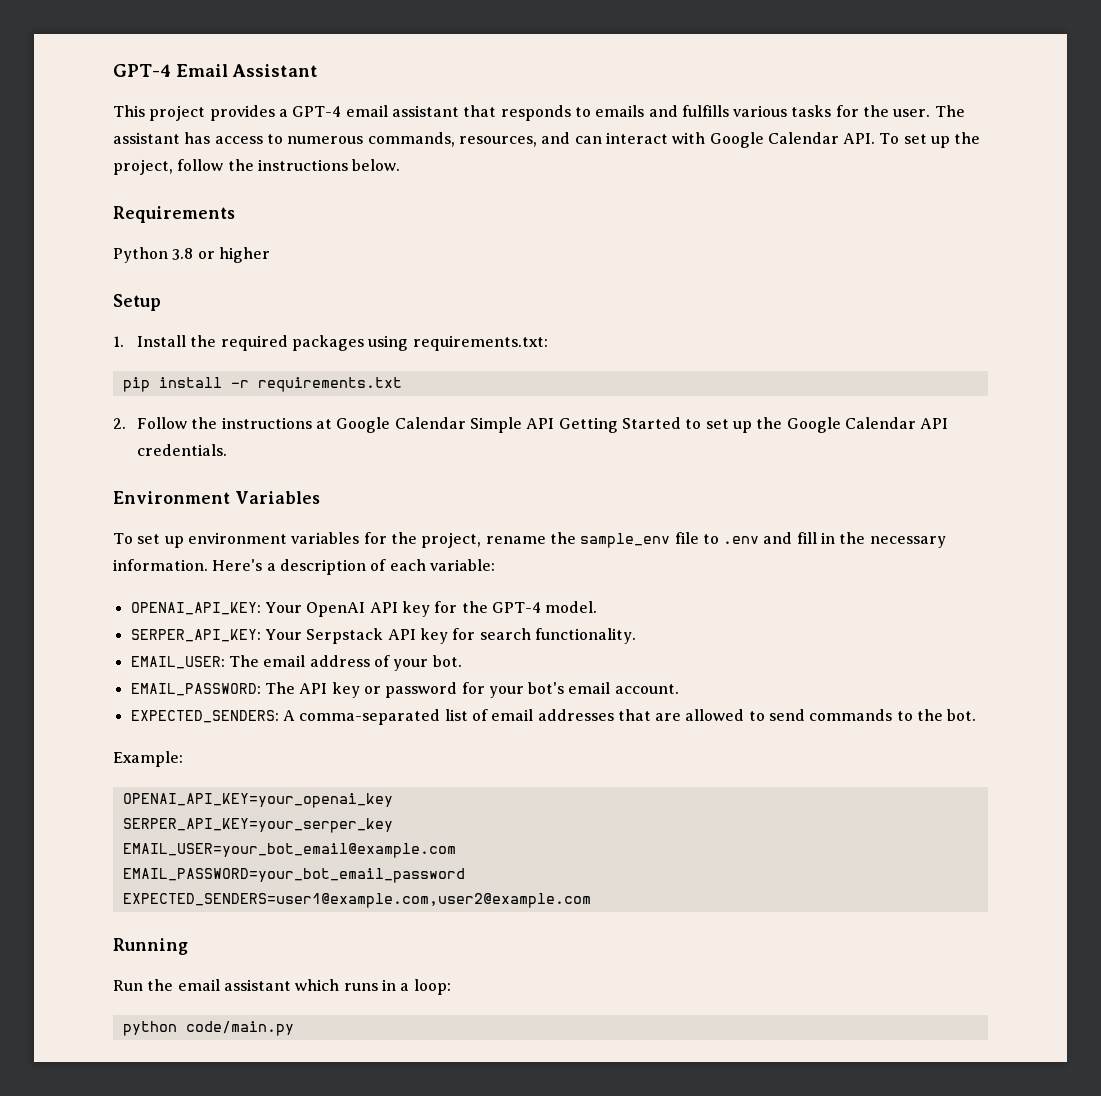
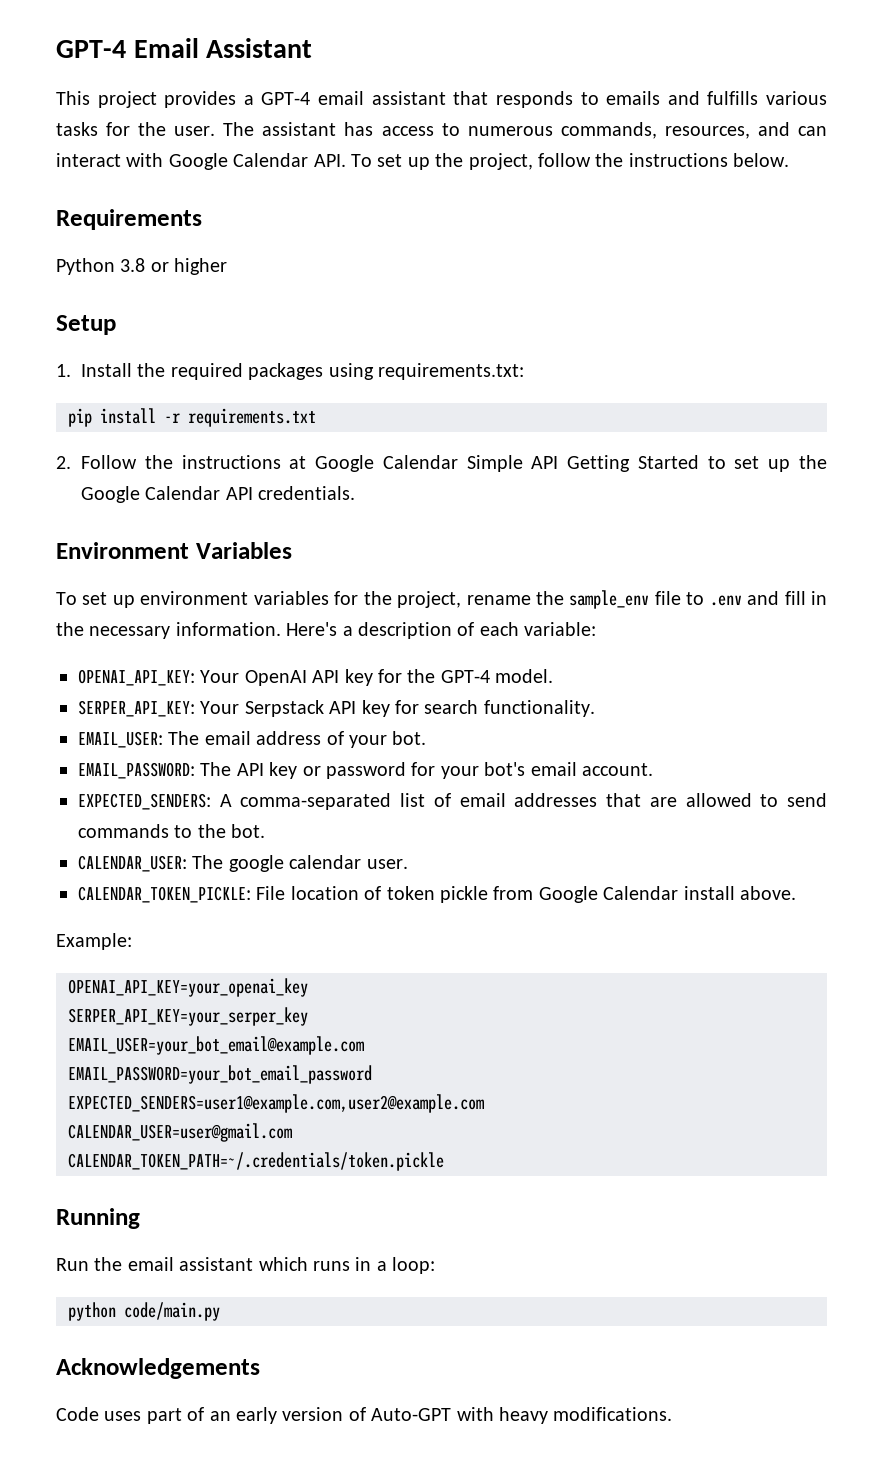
+ CALENDAR_USER: The google calendar user.
+ CALENDAR_TOKEN_PICKLE: File location of token pickle from Google Calendar install above.
+ CALENDAR_USER=user@gmail.com
+ CALENDAR_TOKEN_PATH=~/.credentials/token.pickle
+ Acknowledgements
+ Code uses part of an early version of Auto-GPT with heavy modifications.

